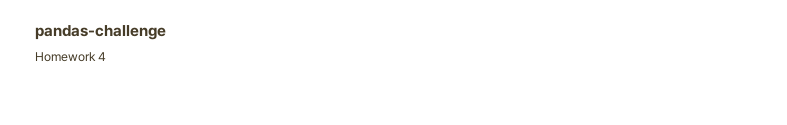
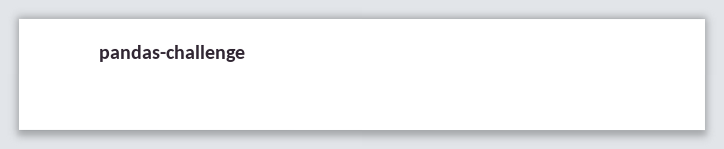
- Homework 4

